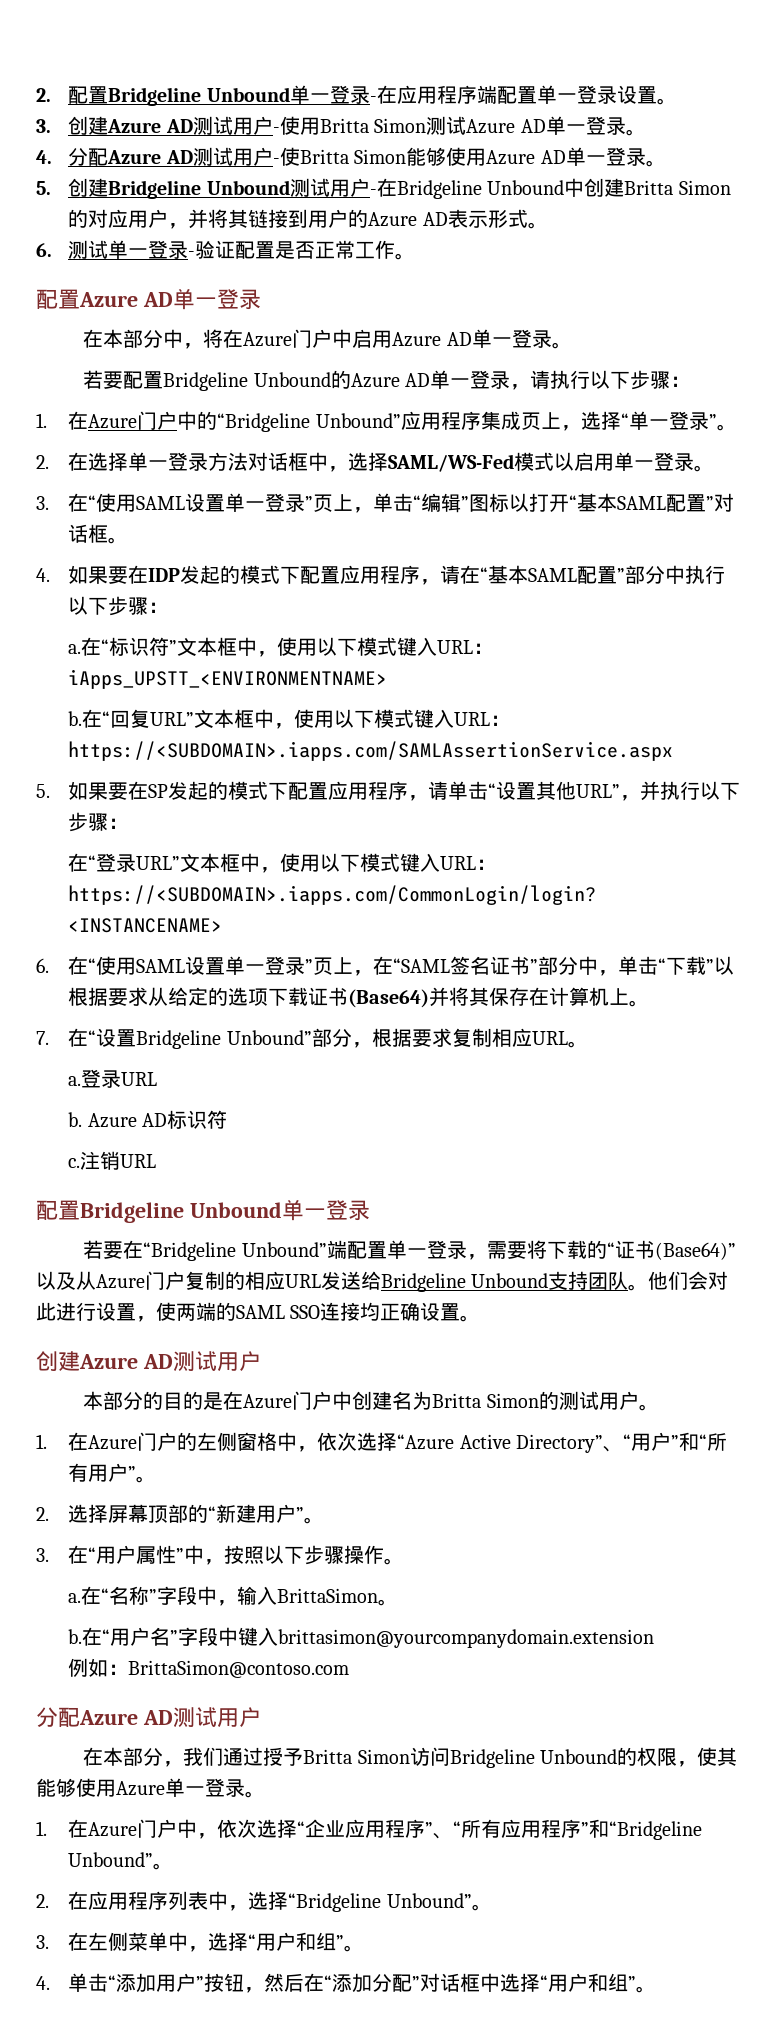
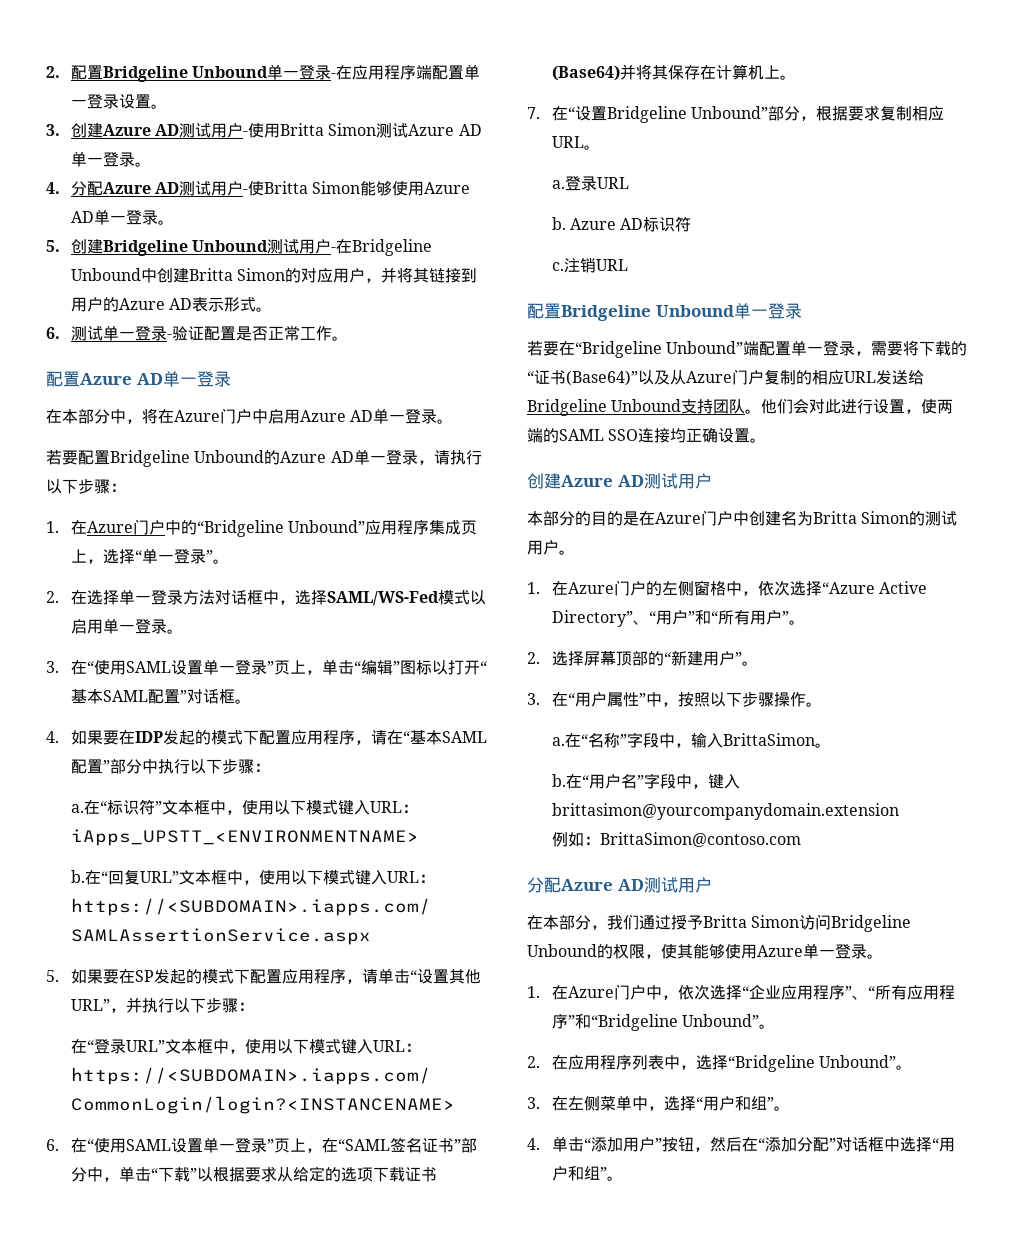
- 在“用户名”字段中键入brittasimon@yourcompanydomain.extension
+ 在“用户名”字段中，键入brittasimon@yourcompanydomain.extension

